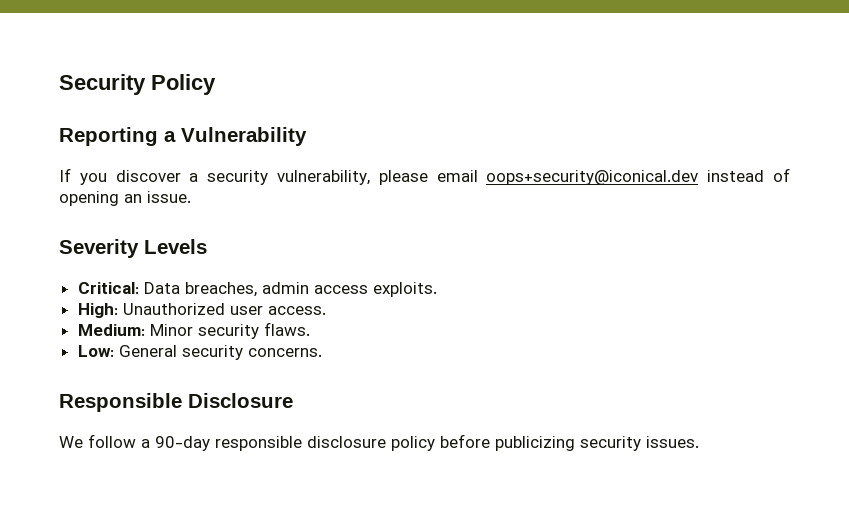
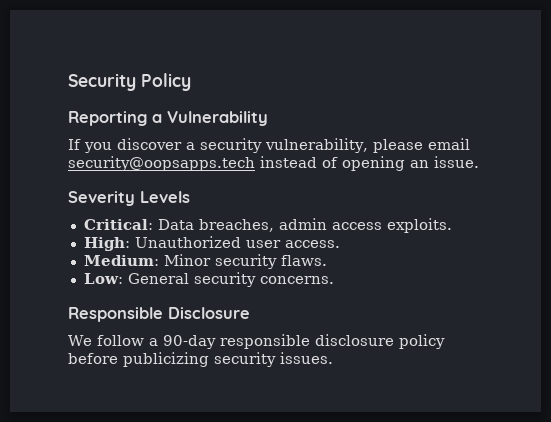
- If you discover a security vulnerability, please email oops+security@iconical.dev instead of opening an issue.
+ If you discover a security vulnerability, please email security@oopsapps.tech instead of opening an issue.

